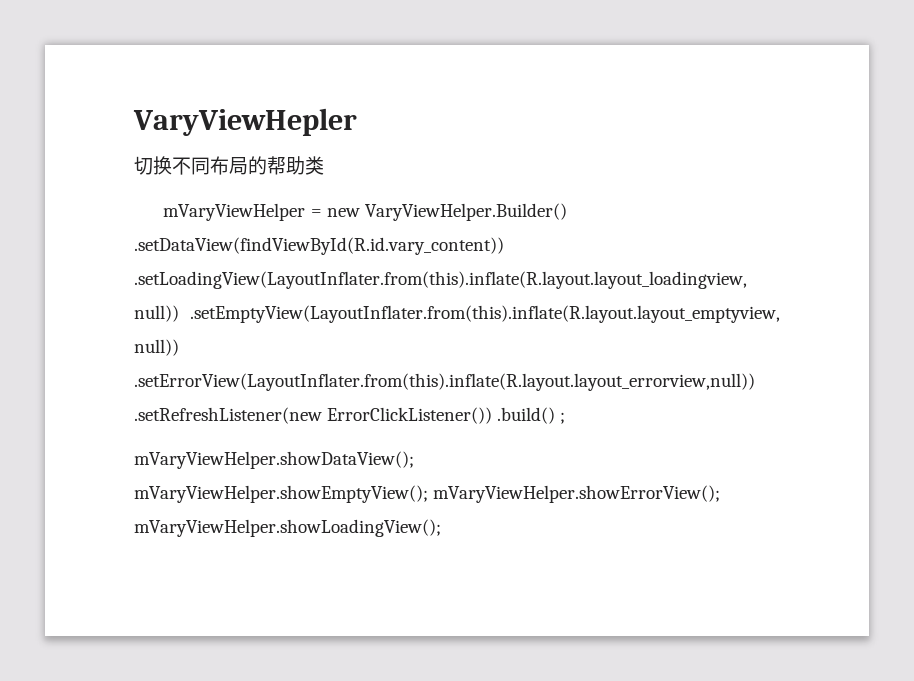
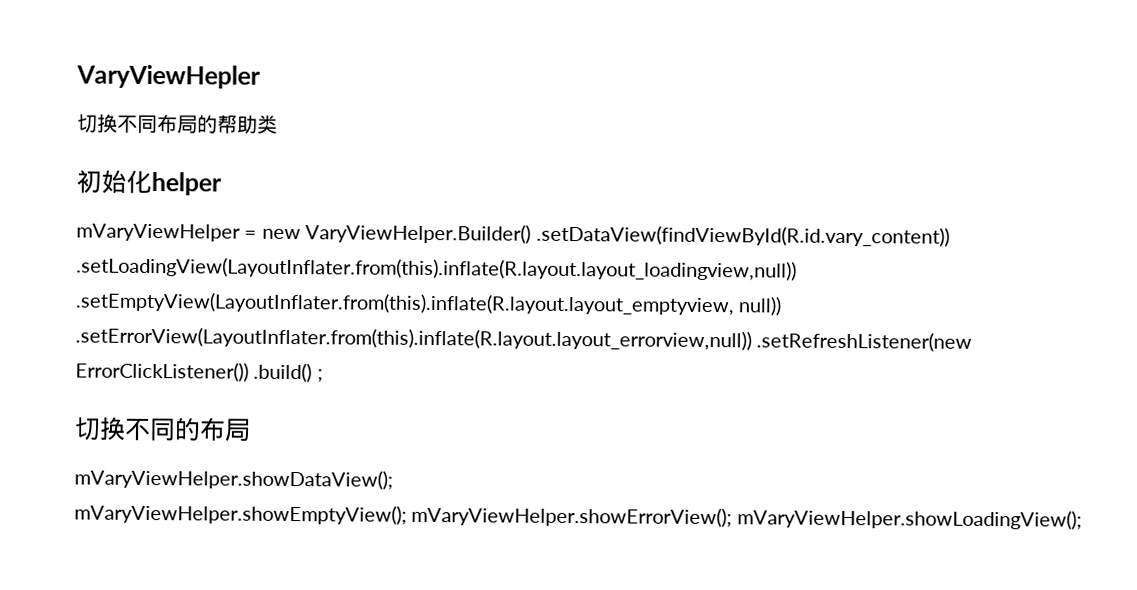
+ 初始化helper
+ 切换不同的布局

